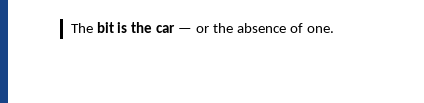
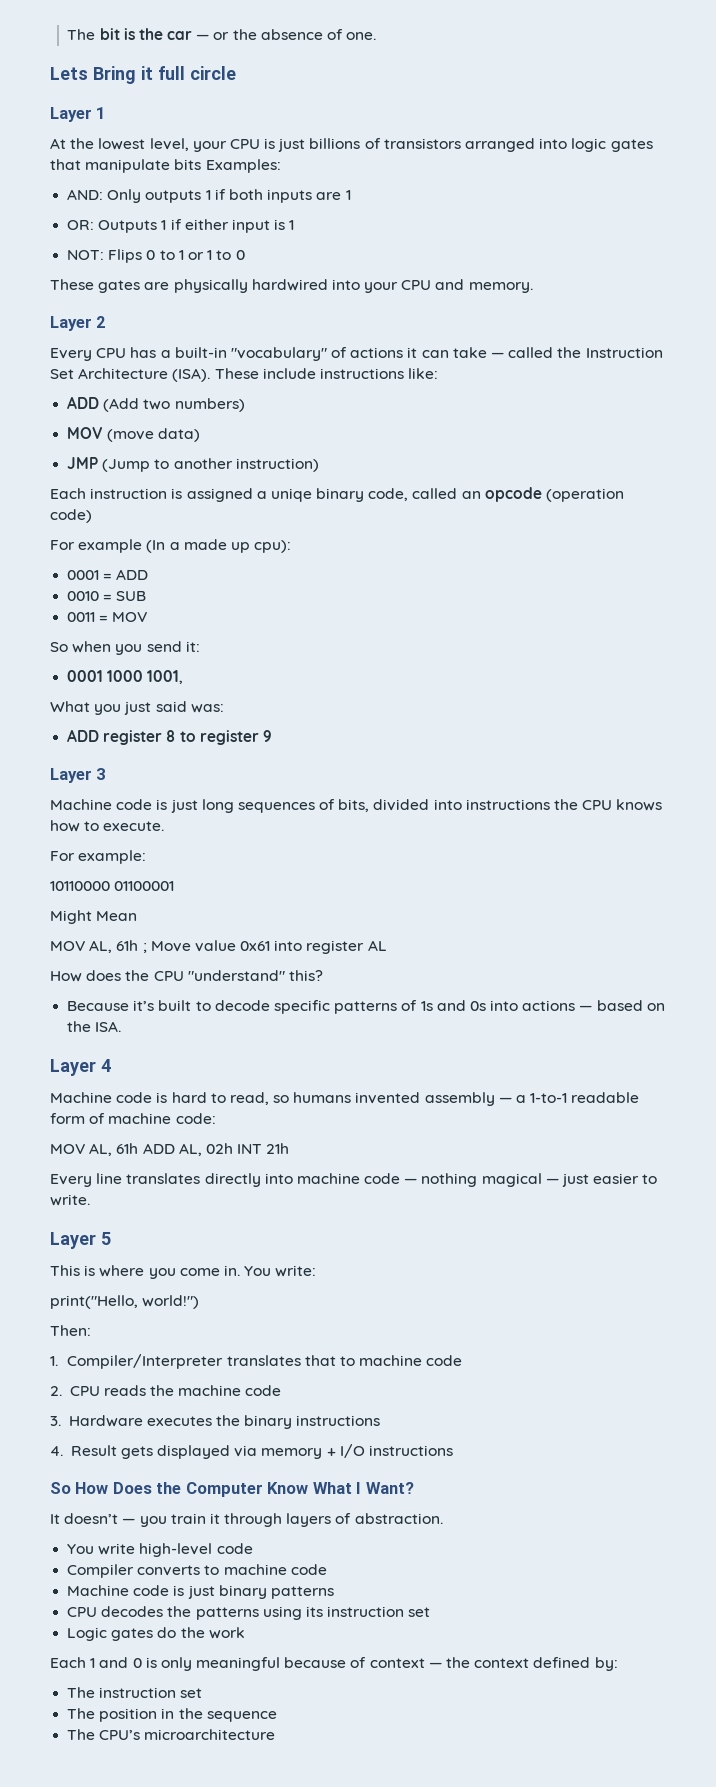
+ Lets Bring it full circle
+ Layer 1
+ At the lowest level, your CPU is just billions of transistors arranged into logic gates that manipulate bits Examples:
+ AND: Only outputs 1 if both inputs are 1
+ OR: Outputs 1 if either input is 1
+ NOT: Flips 0 to 1 or 1 to 0
+ These gates are physically hardwired into your CPU and memory.
+ Layer 2
+ Every CPU has a built-in "vocabulary" of actions it can take — called the Instruction Set Architecture (ISA). These include instructions like:
+ ADD (Add two numbers)
+ MOV (move data)
+ JMP (Jump to another instruction)
+ Each instruction is assigned a uniqe binary code, called an opcode (operation code)
+ For example (In a made up cpu):
+ 0001 = ADD
+ 0010 = SUB
+ 0011 = MOV
+ So when you send it:
+ 0001 1000 1001,
+ What you just said was:
+ ADD register 8 to register 9
+ Layer 3
+ Machine code is just long sequences of bits, divided into instructions the CPU knows how to execute.
+ For example:
+ 10110000 01100001
+ Might Mean
+ MOV AL, 61h ; Move value 0x61 into register AL
+ How does the CPU "understand" this?
+ Because it’s built to decode specific patterns of 1s and 0s into actions — based on the ISA.
+ Layer 4
+ Machine code is hard to read, so humans invented assembly — a 1-to-1 readable form of machine code:
+ MOV AL, 61h ADD AL, 02h INT 21h
+ Every line translates directly into machine code — nothing magical — just easier to write.
+ Layer 5
+ This is where you come in. You write:
+ print("Hello, world!")
+ Then:
+ 1. Compiler/Interpreter translates that to machine code
+ 2. CPU reads the machine code
+ 3. Hardware executes the binary instructions
+ 4. Result gets displayed via memory + I/O instructions
+ So How Does the Computer Know What I Want?
+ It doesn’t — you train it through layers of abstraction.
+ You write high-level code
+ Compiler converts to machine code
+ Machine code is just binary patterns
+ CPU decodes the patterns using its instruction set
+ Logic gates do the work
+ Each 1 and 0 is only meaningful because of context — the context defined by:
+ The instruction set
+ The position in the sequence
+ The CPU’s microarchitecture

